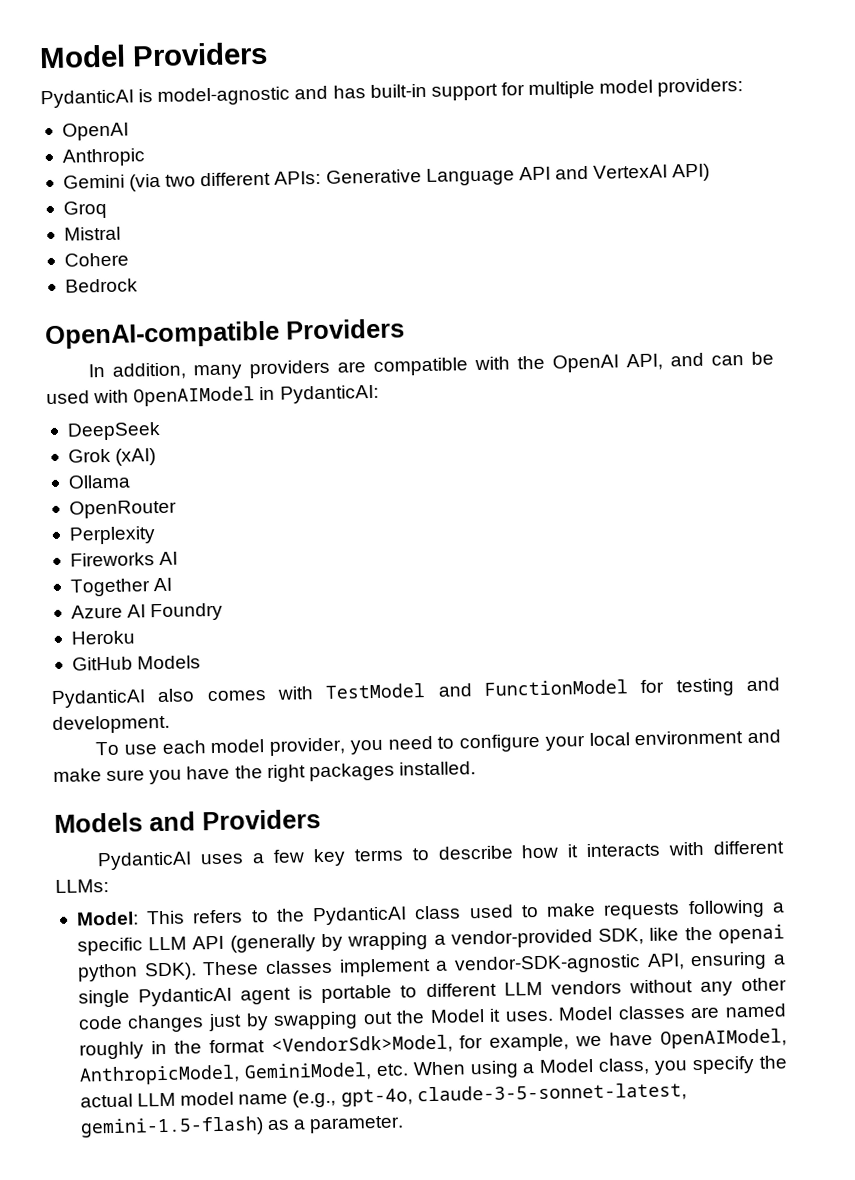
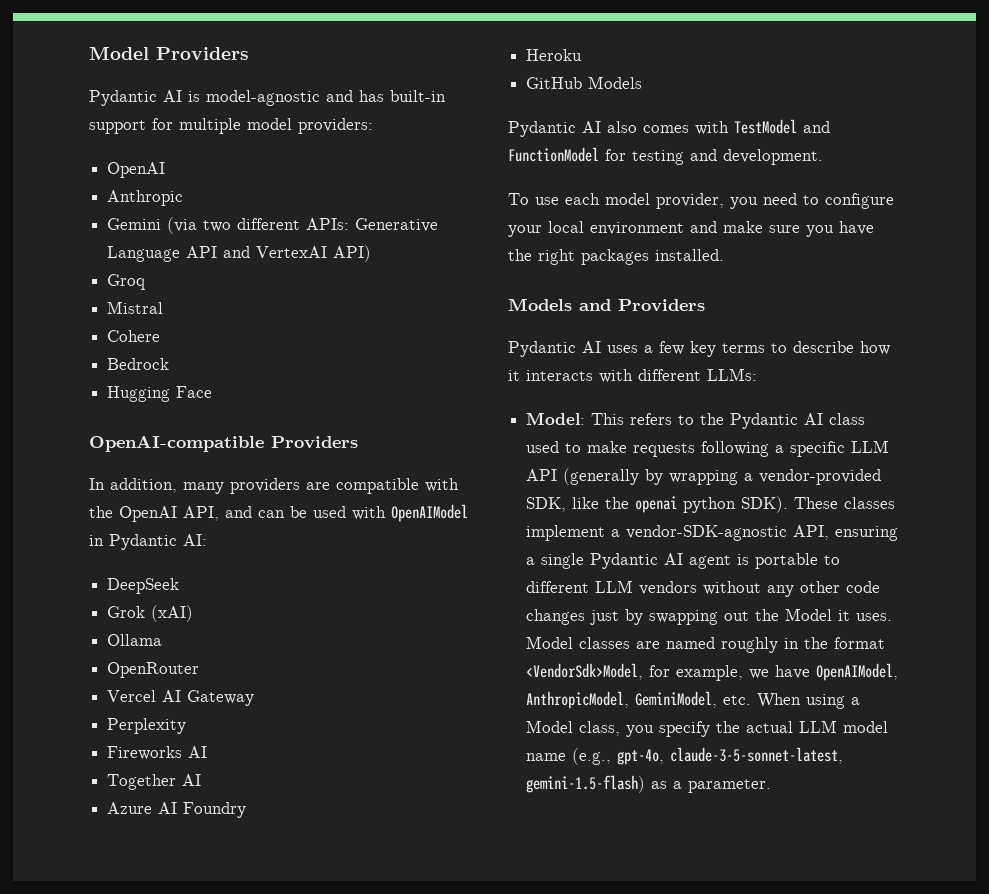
- PydanticAI is model-agnostic and has built-in support for multiple model providers:
+ Pydantic AI is model-agnostic and has built-in support for multiple model providers:
+ Hugging Face
- In addition, many providers are compatible with the OpenAI API, and can be used with OpenAIModel in PydanticAI:
+ In addition, many providers are compatible with the OpenAI API, and can be used with OpenAIModel in Pydantic AI:
+ Vercel AI Gateway
- PydanticAI also comes with TestModel and FunctionModel for testing and development.
+ Pydantic AI also comes with TestModel and FunctionModel for testing and development.
- PydanticAI uses a few key terms to describe how it interacts with different LLMs:
+ Pydantic AI uses a few key terms to describe how it interacts with different LLMs:
- Model: This refers to the PydanticAI class used to make requests following a specific LLM API (generally by wrapping a vendor-provided SDK, like the openai python SDK).
+ Model: This refers to the Pydantic AI class used to make requests following a specific LLM API (generally by wrapping a vendor-provided SDK, like the openai python SDK).
- These classes implement a vendor-SDK-agnostic API, ensuring a single PydanticAI agent is portable to different LLM vendors without any other code changes just by swapping out the Model it uses.
+ These classes implement a vendor-SDK-agnostic API, ensuring a single Pydantic AI agent is portable to different LLM vendors without any other code changes just by swapping out the Model it uses.

